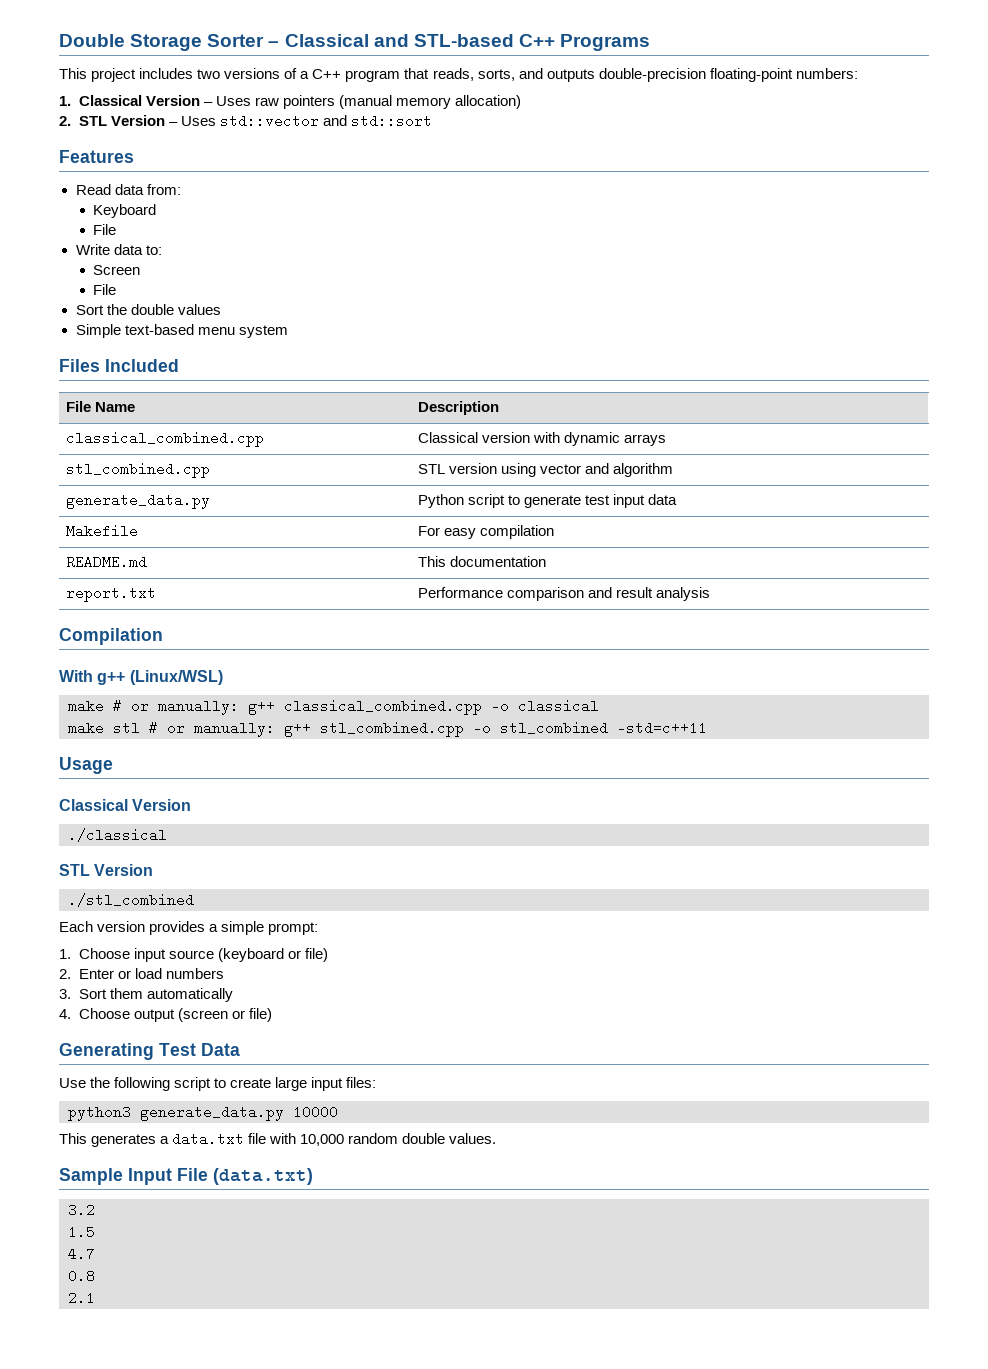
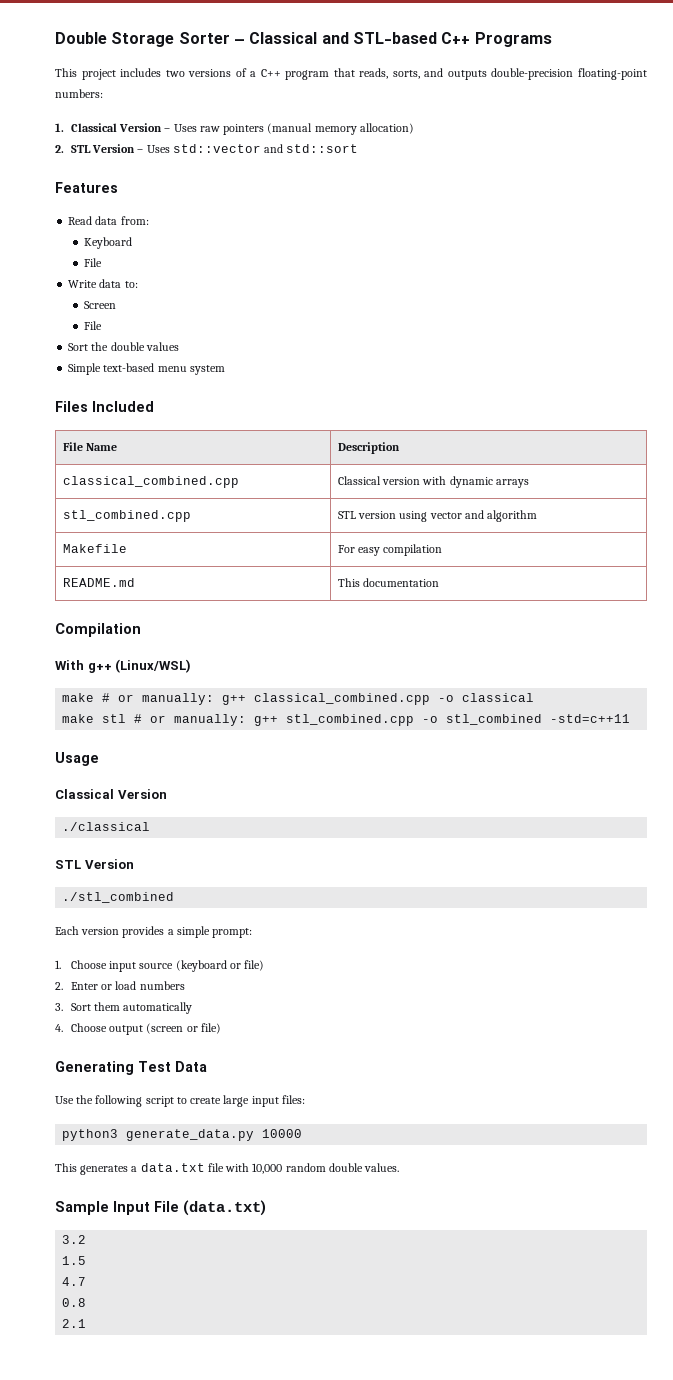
- generate_data.py | Python script to generate test input data
- report.txt | Performance comparison and result analysis

